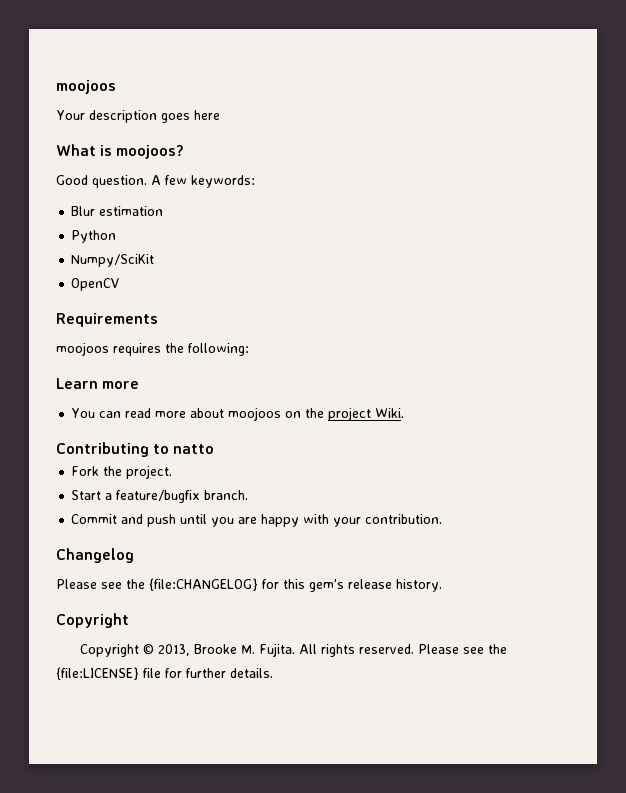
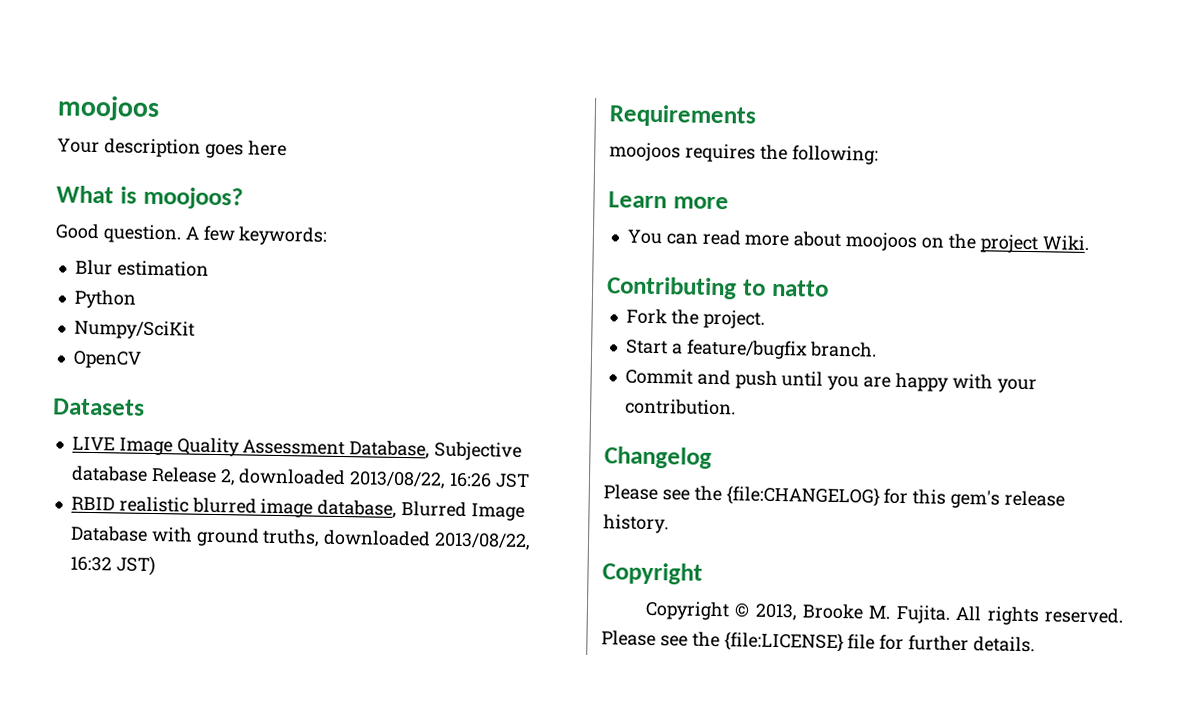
+ Datasets
+ LIVE Image Quality Assessment Database, Subjective database Release 2, downloaded 2013/08/22, 16:26 JST
+ RBID realistic blurred image database, Blurred Image Database with ground truths, downloaded 2013/08/22, 16:32 JST)

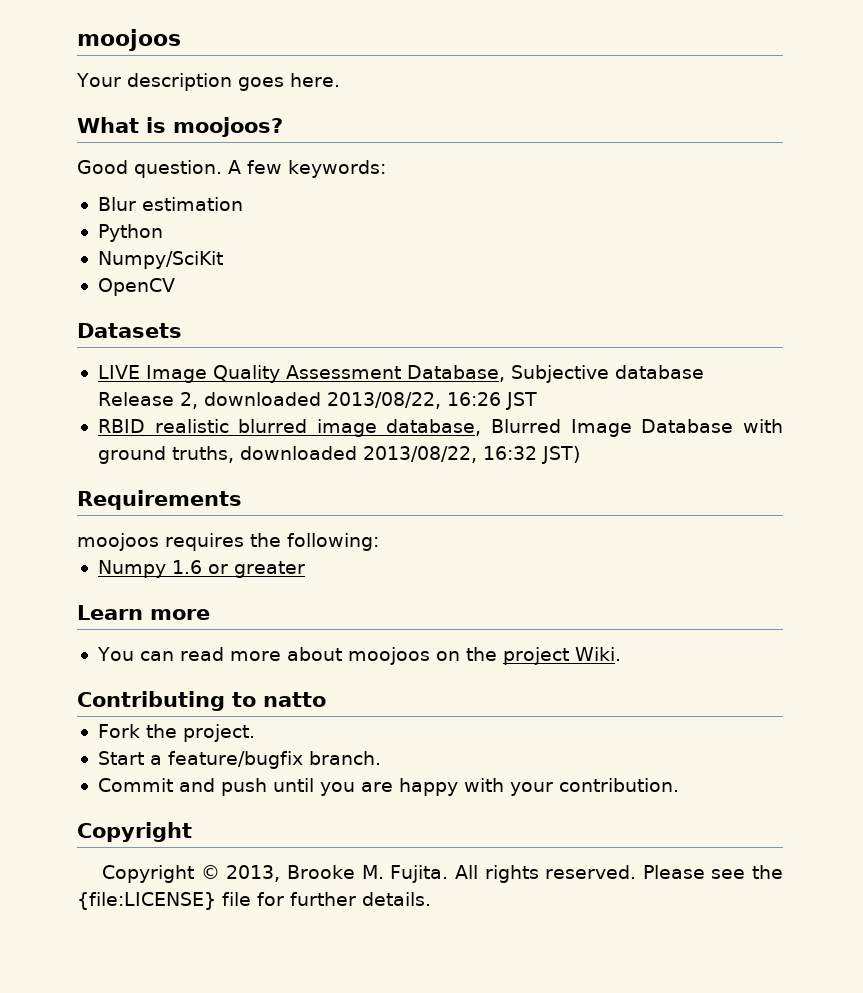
- Your description goes here
+ Your description goes here.
+ Numpy 1.6 or greater
- Changelog
- Please see the {file:CHANGELOG} for this gem's release history.

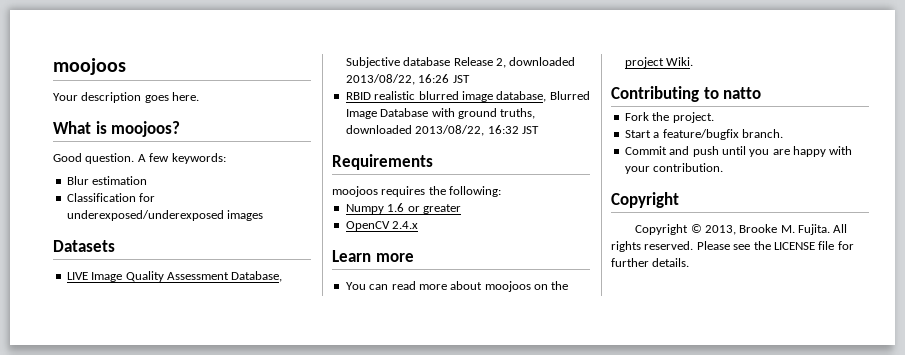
- Python
- Numpy/SciKit
- OpenCV
+ Classification for underexposed/underexposed images
- RBID realistic blurred image database, Blurred Image Database with ground truths, downloaded 2013/08/22, 16:32 JST)
+ RBID realistic blurred image database, Blurred Image Database with ground truths, downloaded 2013/08/22, 16:32 JST
+ OpenCV 2.4.x
- Please see the {file:LICENSE} file for further details.
+ Please see the LICENSE file for further details.

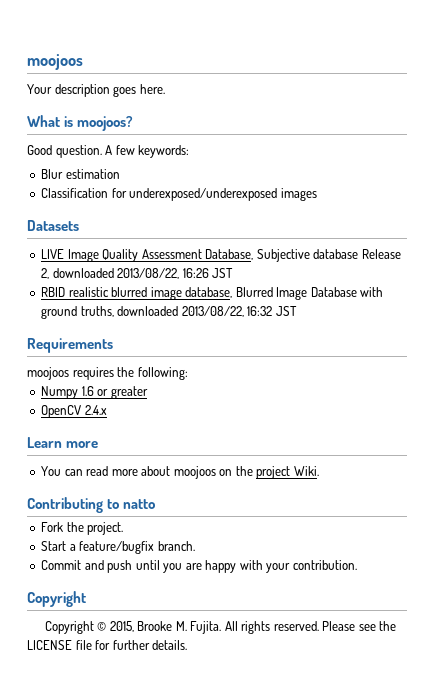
- Copyright © 2013, Brooke M. Fujita.
+ Copyright © 2015, Brooke M. Fujita.

